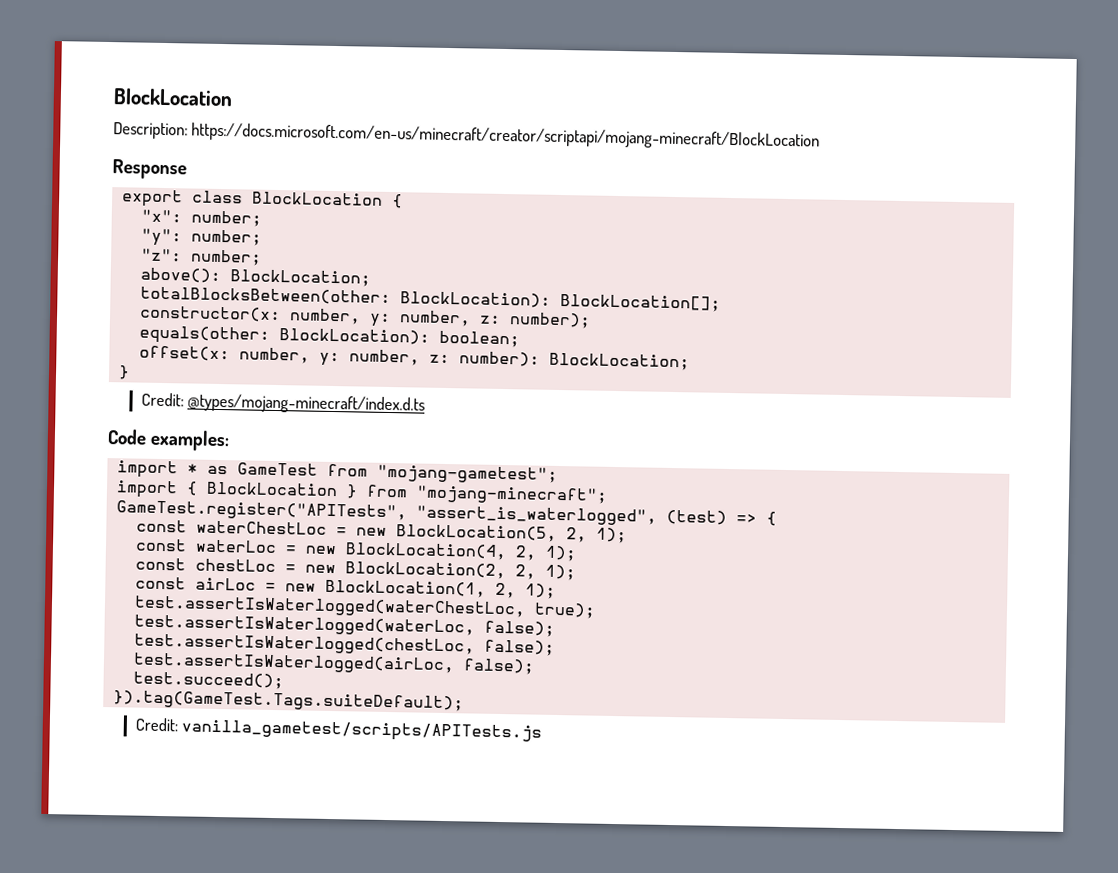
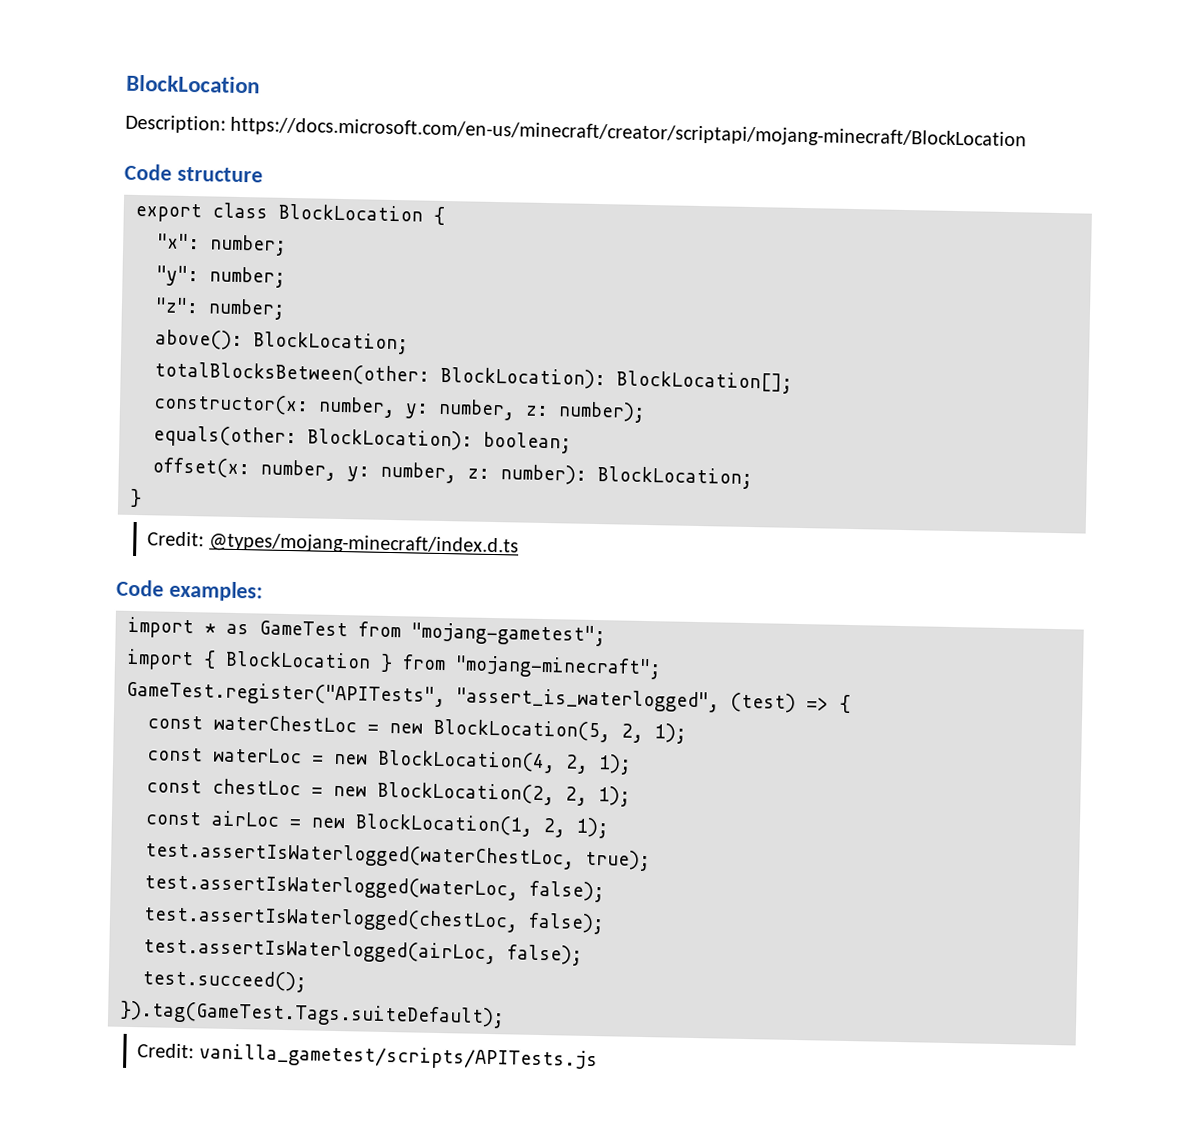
- Response
+ Code structure

